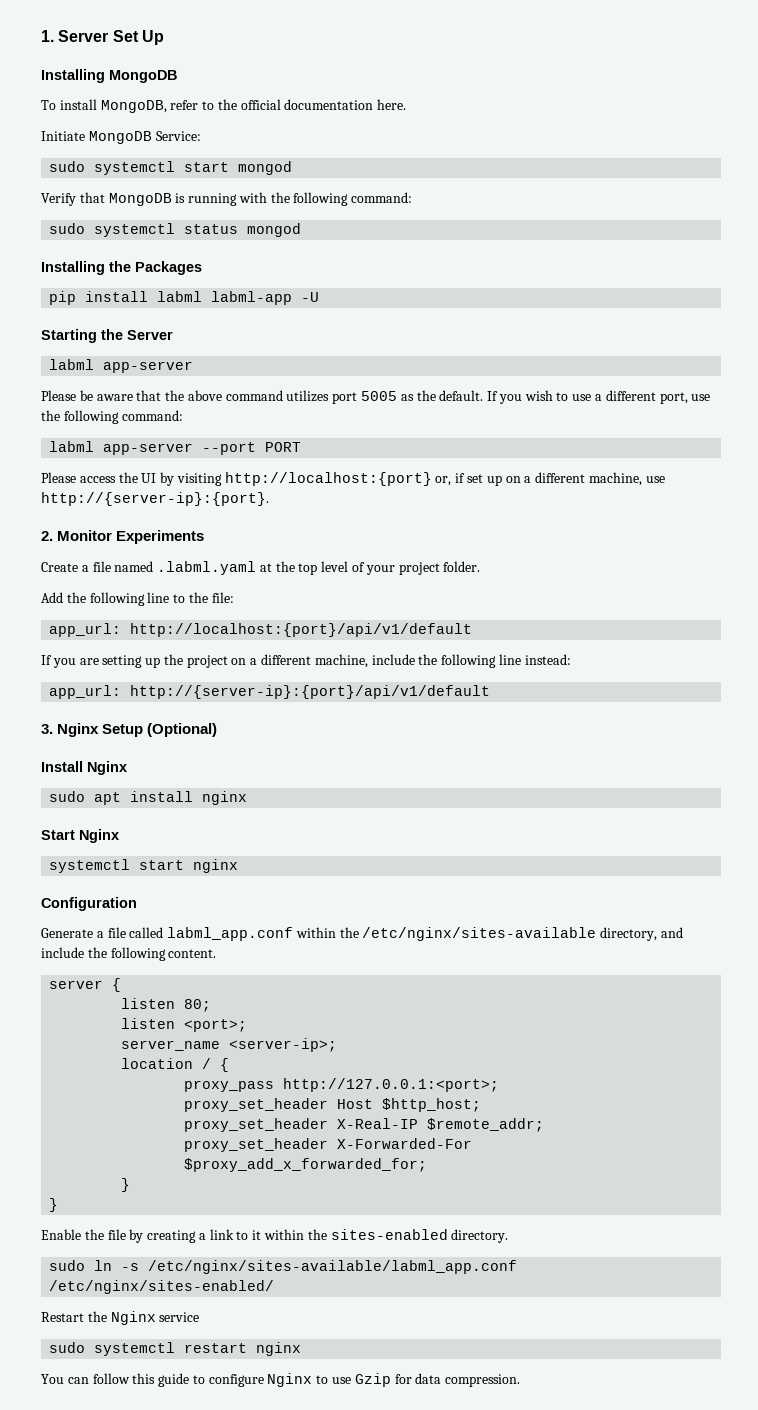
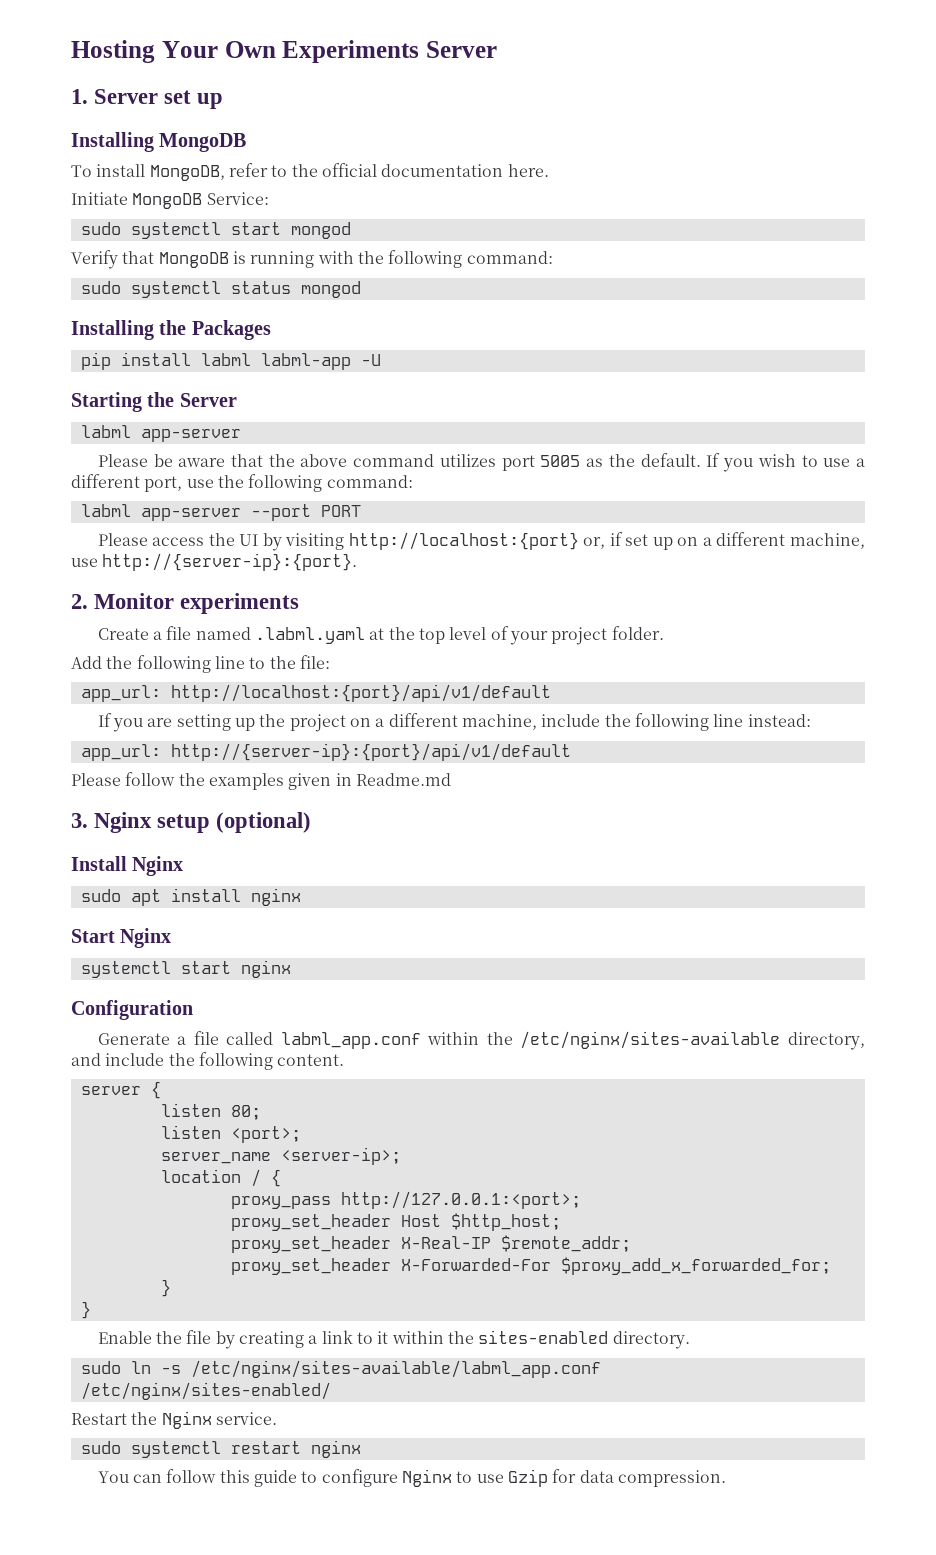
- 1. Server Set Up
+ Hosting Your Own Experiments Server
+ 1. Server set up
- 2. Monitor Experiments
+ 2. Monitor experiments
+ Please follow the examples given in Readme.md
- 3. Nginx Setup (Optional)
+ 3. Nginx setup (optional)
- Restart the Nginx service
+ Restart the Nginx service.

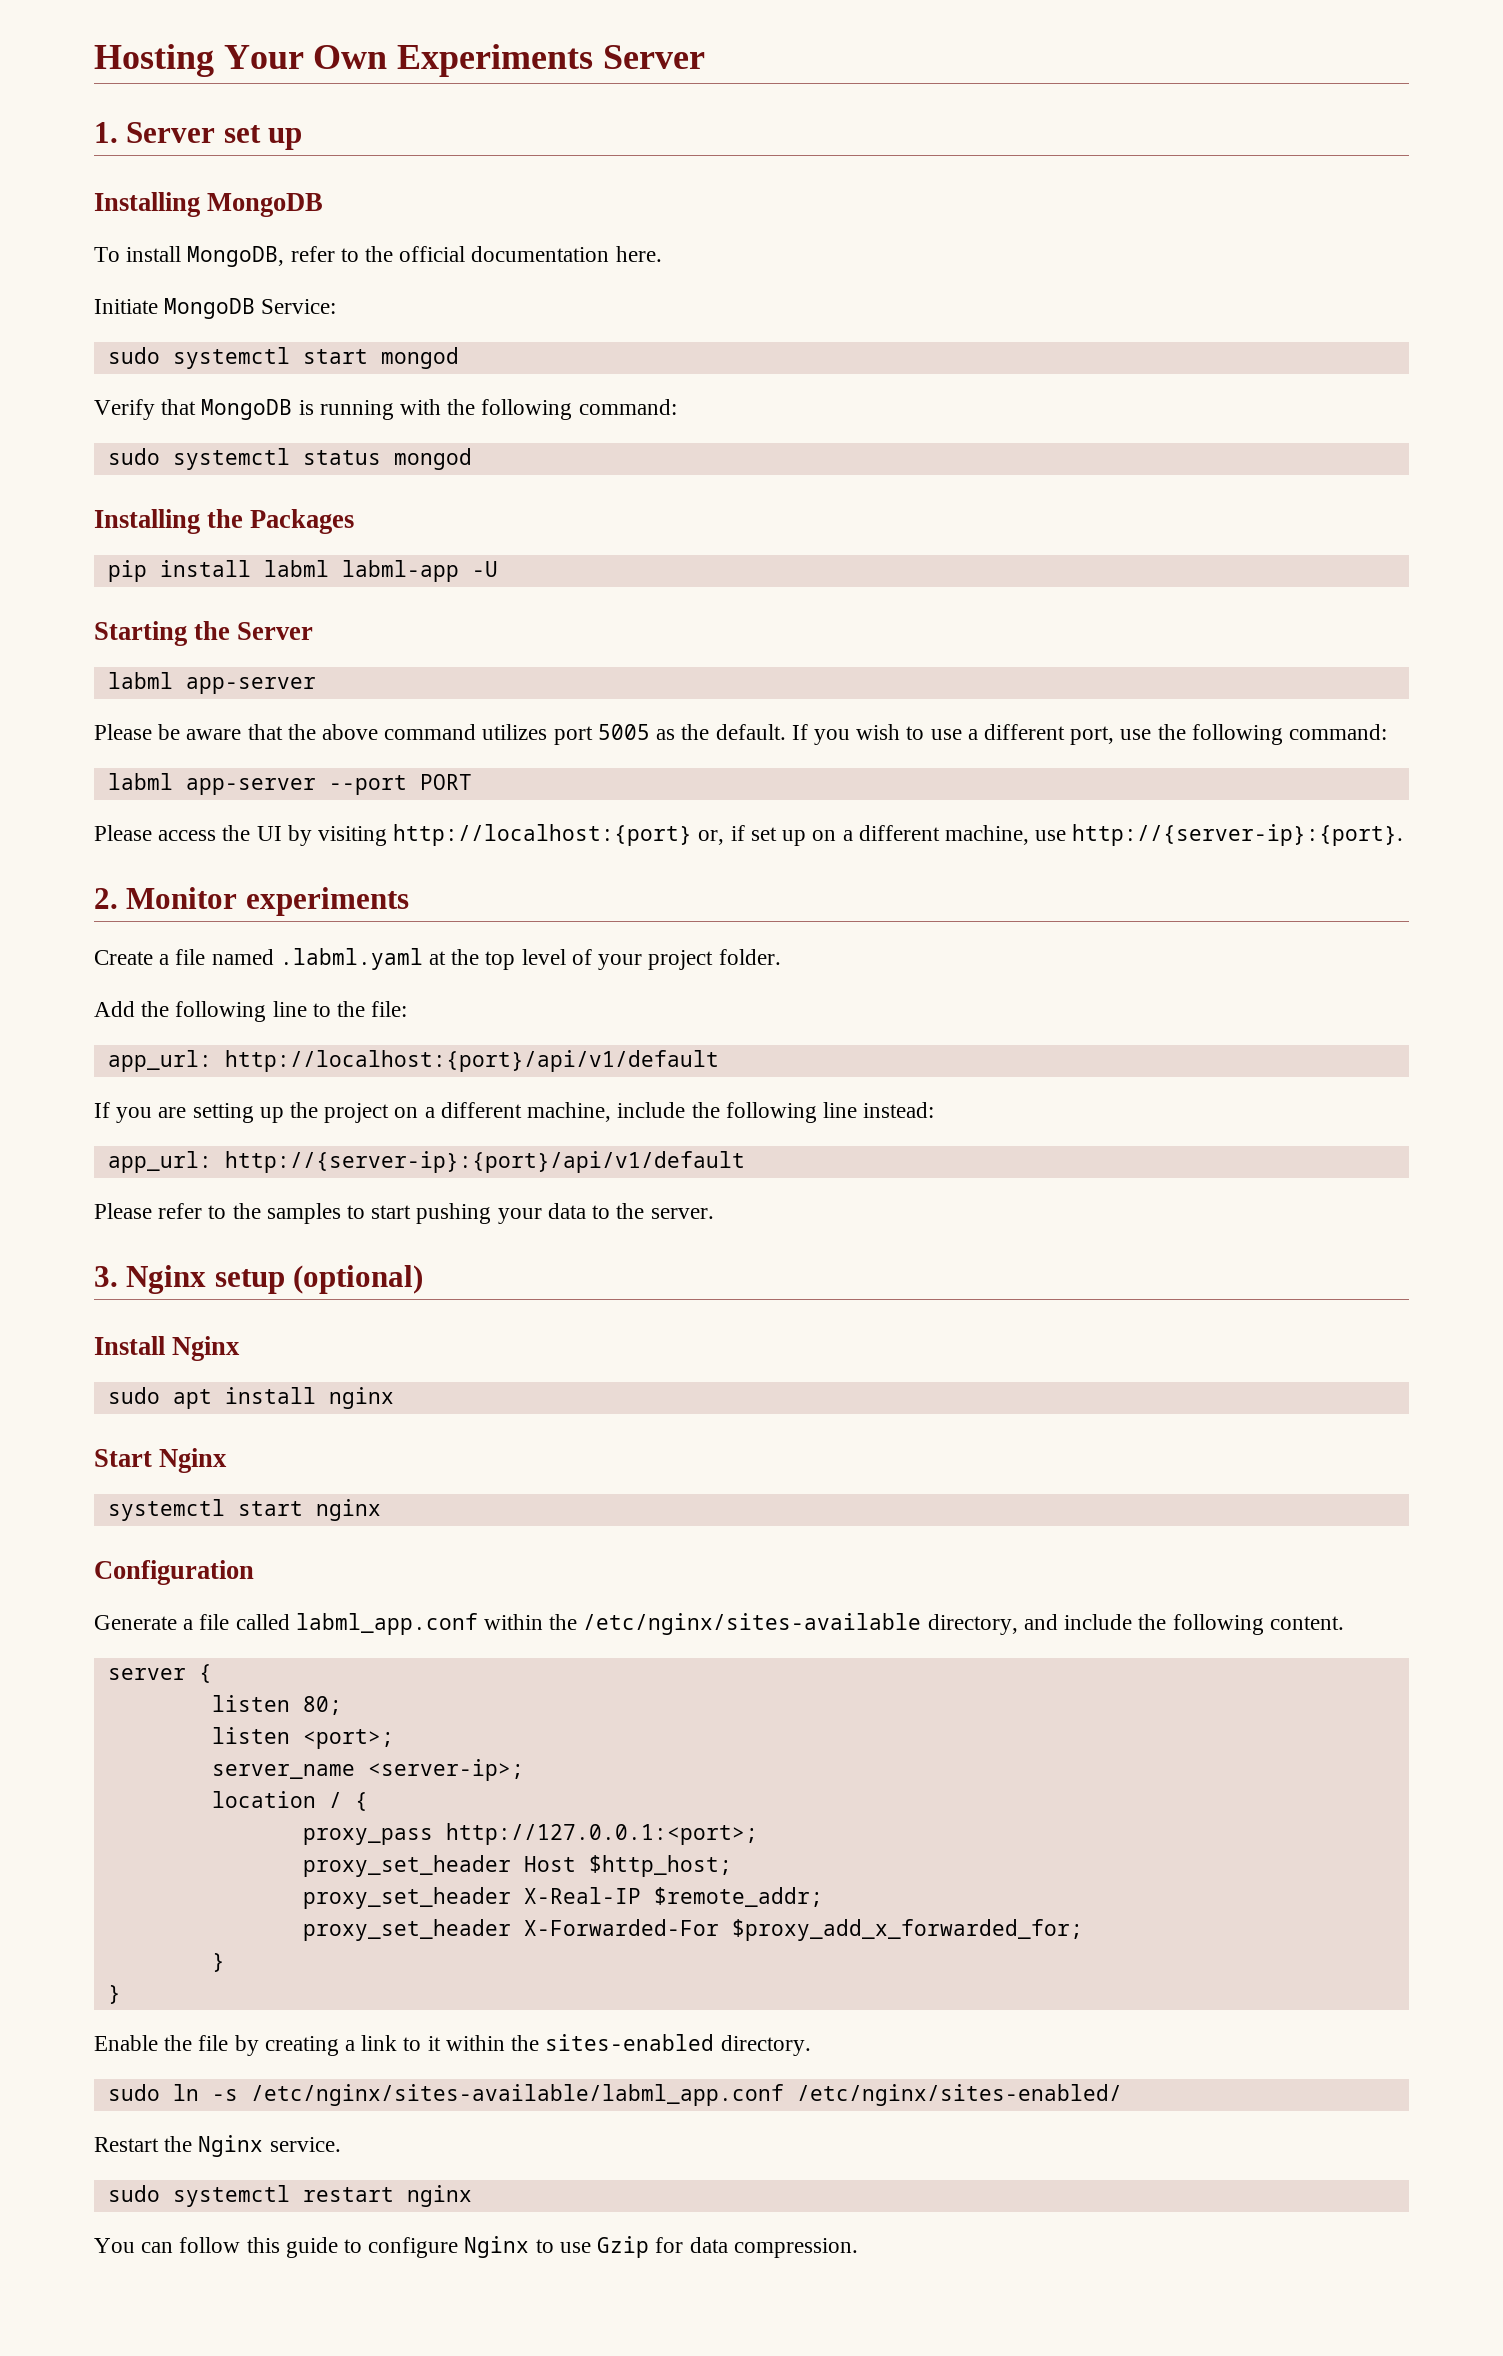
- Please follow the examples given in Readme.md
+ Please refer to the samples to start pushing your data to the server.

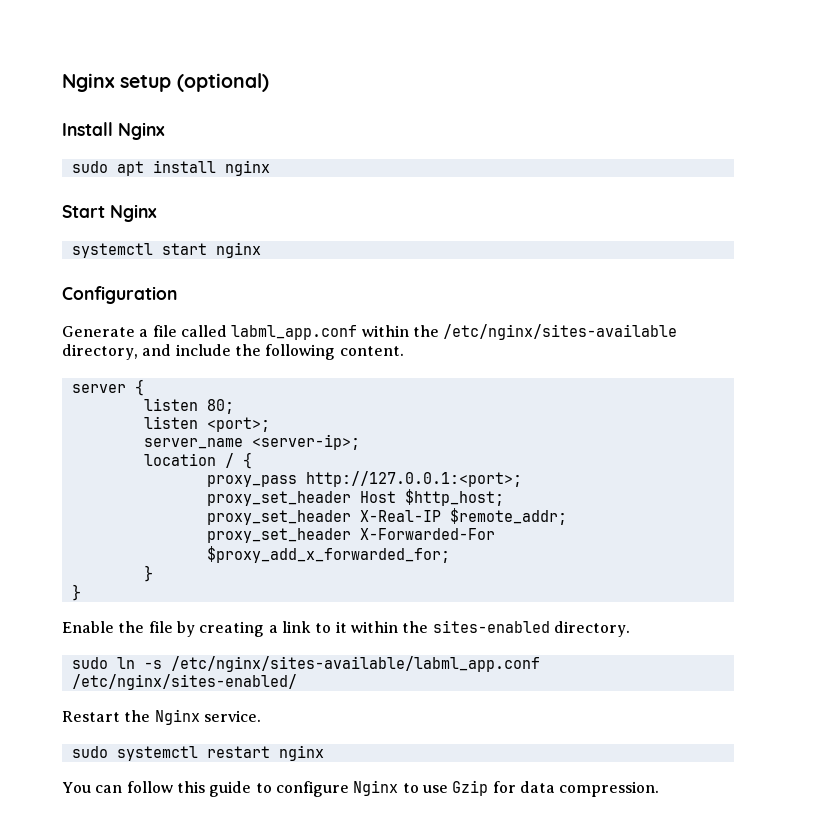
- Hosting Your Own Experiments Server
- 1. Server set up
- Installing MongoDB
- To install MongoDB, refer to the official documentation here.
- Initiate MongoDB Service:
- sudo systemctl start mongod
- Verify that MongoDB is running with the following command:
- sudo systemctl status mongod
- Installing the Packages
- pip install labml labml-app -U
- Starting the Server
- labml app-server
- Please be aware that the above command utilizes port 5005 as the default. If you wish to use a different port, use the following command:
- labml app-server --port PORT
- Please access the UI by visiting http://localhost:{port} or, if set up on a different machine, use http://{server-ip}:{port}.
- 2. Monitor experiments
- Create a file named .labml.yaml at the top level of your project folder.
- Add the following line to the file:
- app_url: http://localhost:{port}/api/v1/default
- If you are setting up the project on a different machine, include the following line instead:
- app_url: http://{server-ip}:{port}/api/v1/default
- Please refer to the samples to start pushing your data to the server.
- 3. Nginx setup (optional)
+ Nginx setup (optional)

